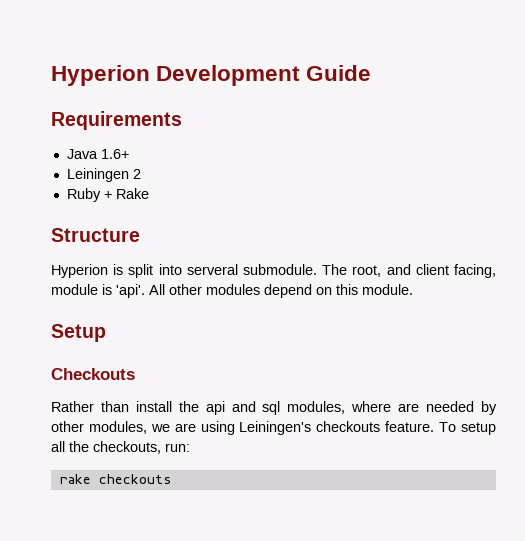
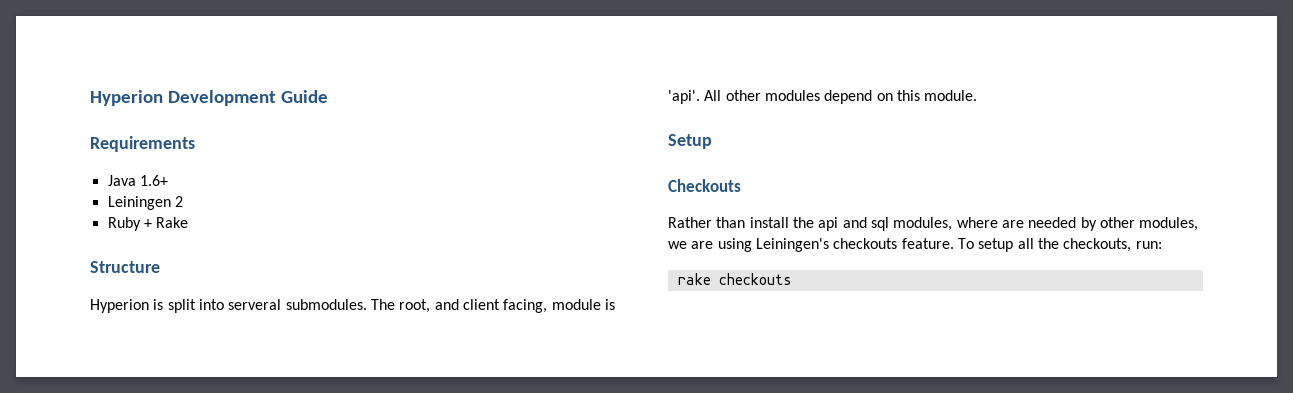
- Hyperion is split into serveral submodule.
+ Hyperion is split into serveral submodules.

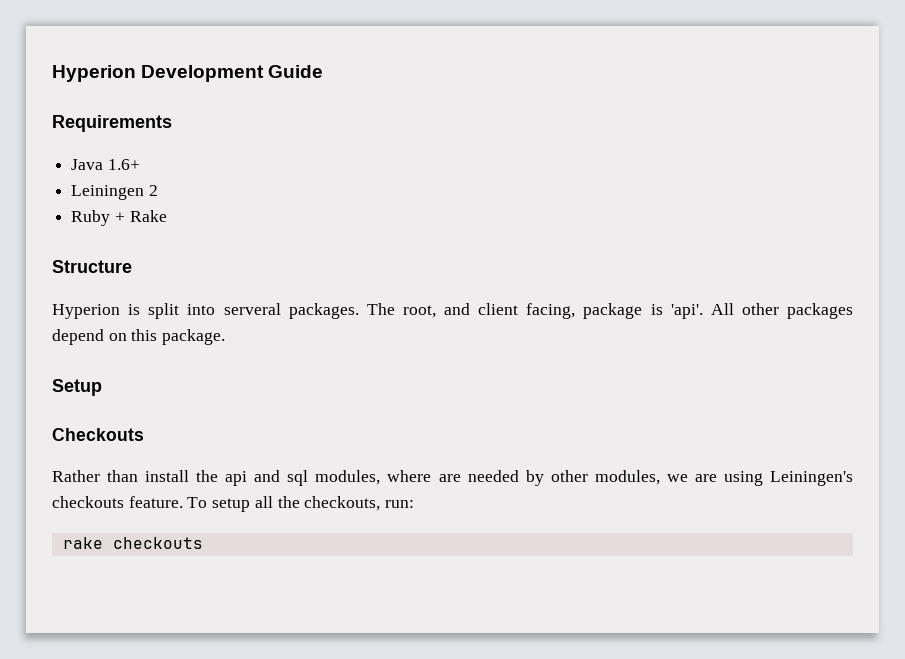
- Hyperion is split into serveral submodules.
+ Hyperion is split into serveral packages.
- The root, and client facing, module is 'api'.
+ The root, and client facing, package is 'api'.
- All other modules depend on this module.
+ All other packages depend on this package.

